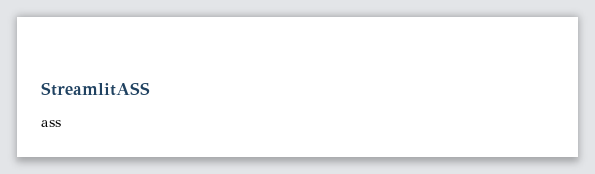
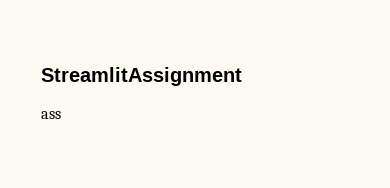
- StreamlitASS
+ StreamlitAssignment

